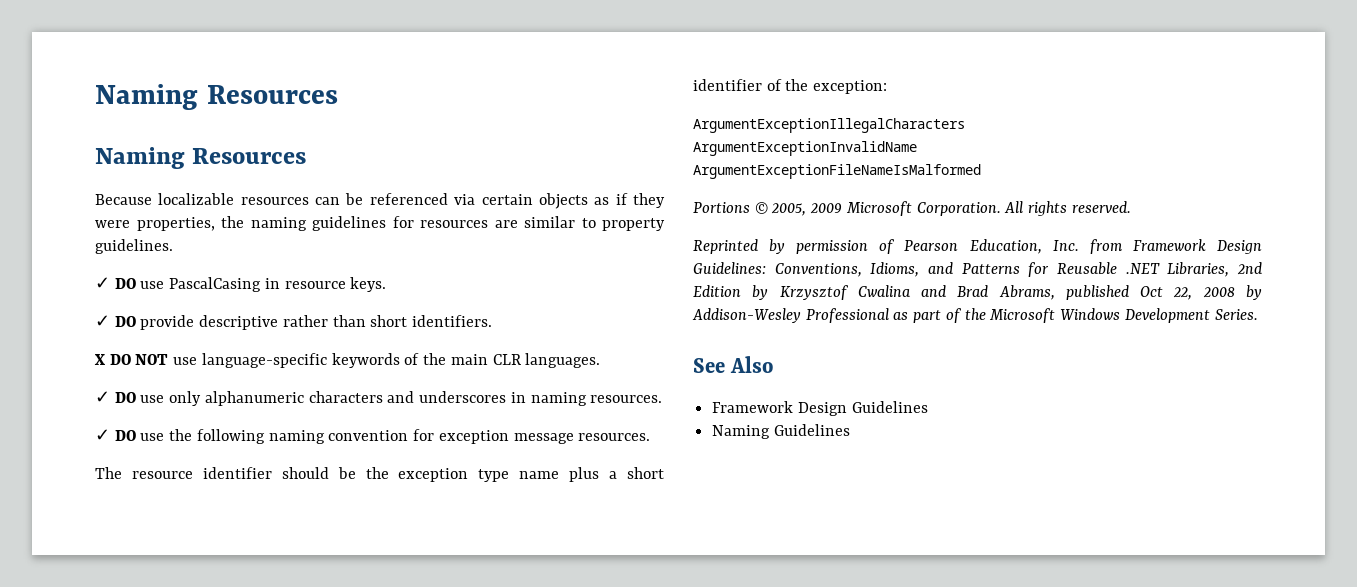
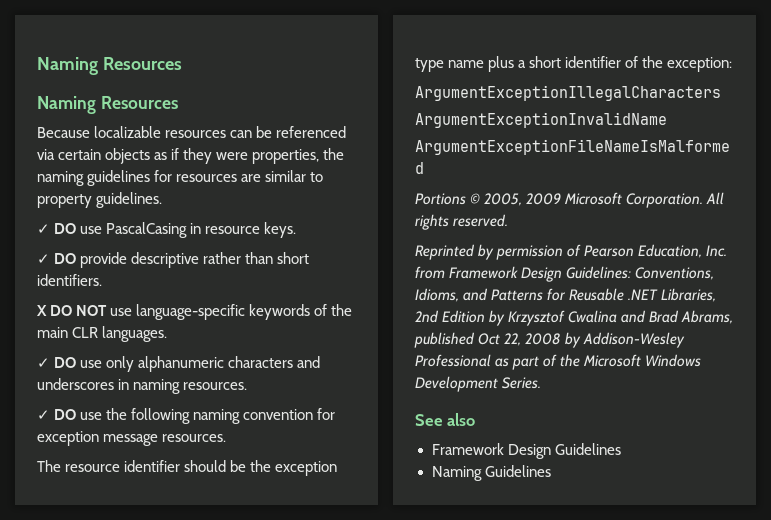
- See Also
+ See also

